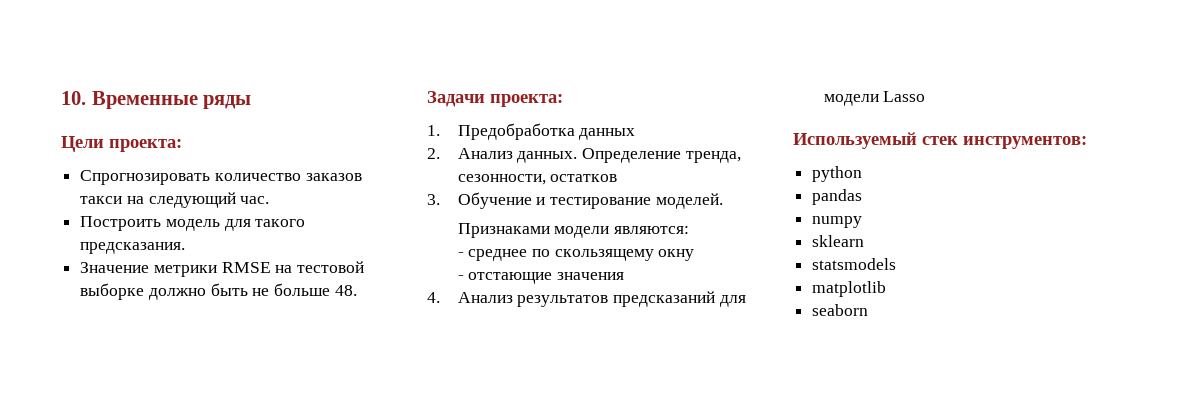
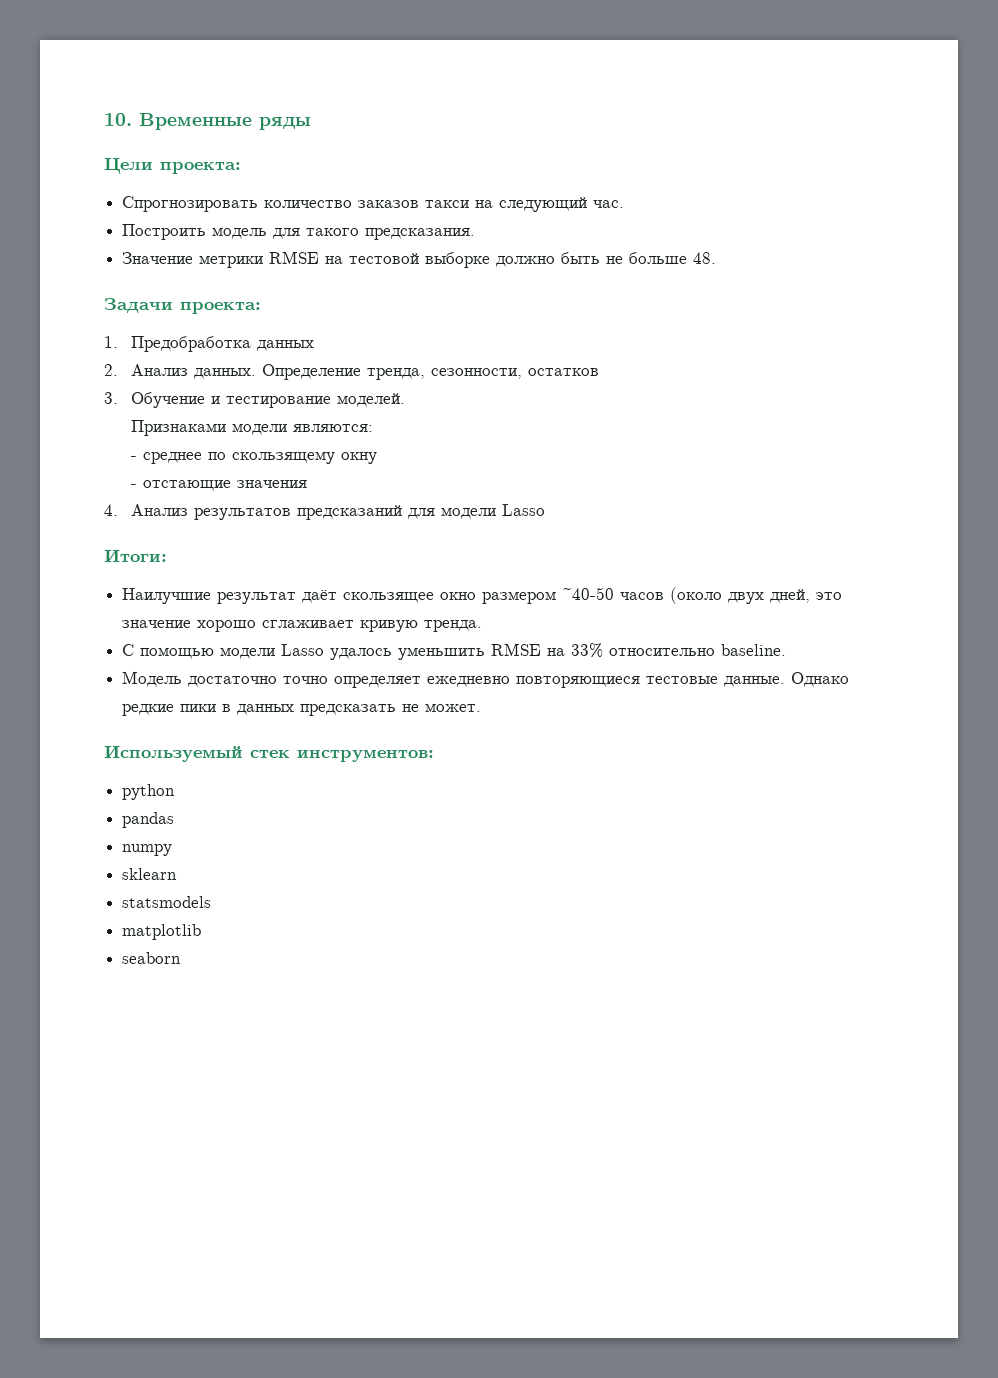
+ Итоги:
+ Наилучшие результат даёт скользящее окно размером ~40-50 часов (около двух дней, это значение хорошо сглаживает кривую тренда.
+ С помощью модели Lasso удалось уменьшить RMSE на 33% относительно baseline.
+ Модель достаточно точно определяет ежедневно повторяющиеся тестовые данные. Однако редкие пики в данных предсказать не может.

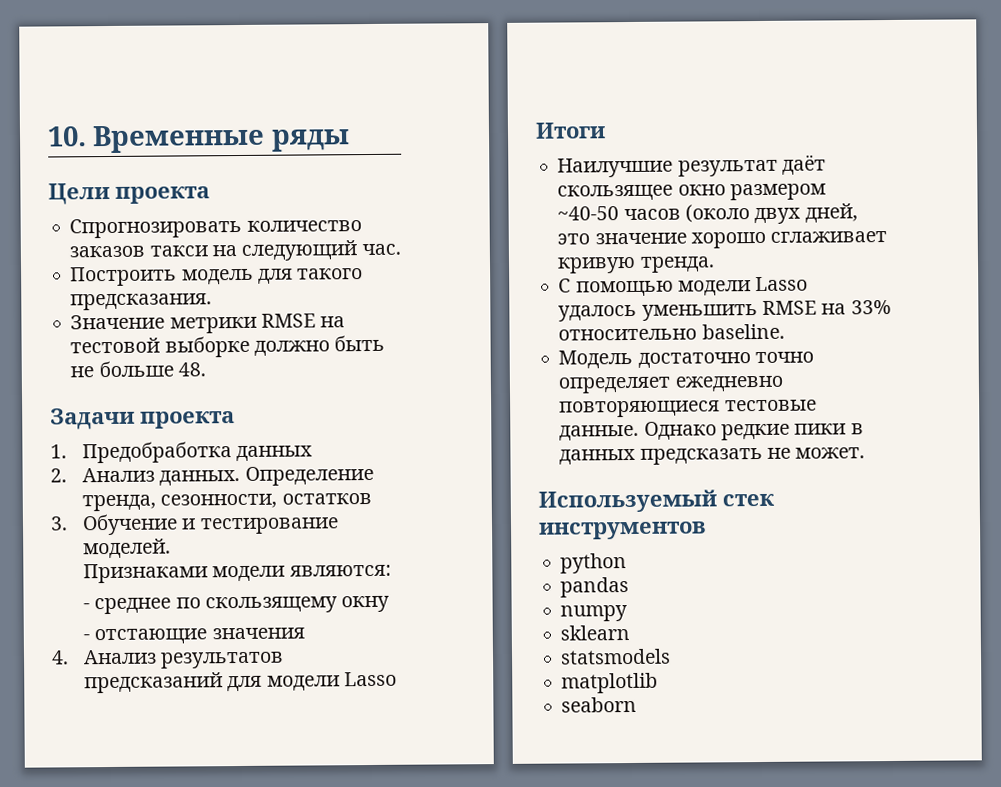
- Цели проекта:
+ Цели проекта
- Задачи проекта:
+ Задачи проекта
- Итоги:
+ Итоги
- Используемый стек инструментов:
+ Используемый стек инструментов

